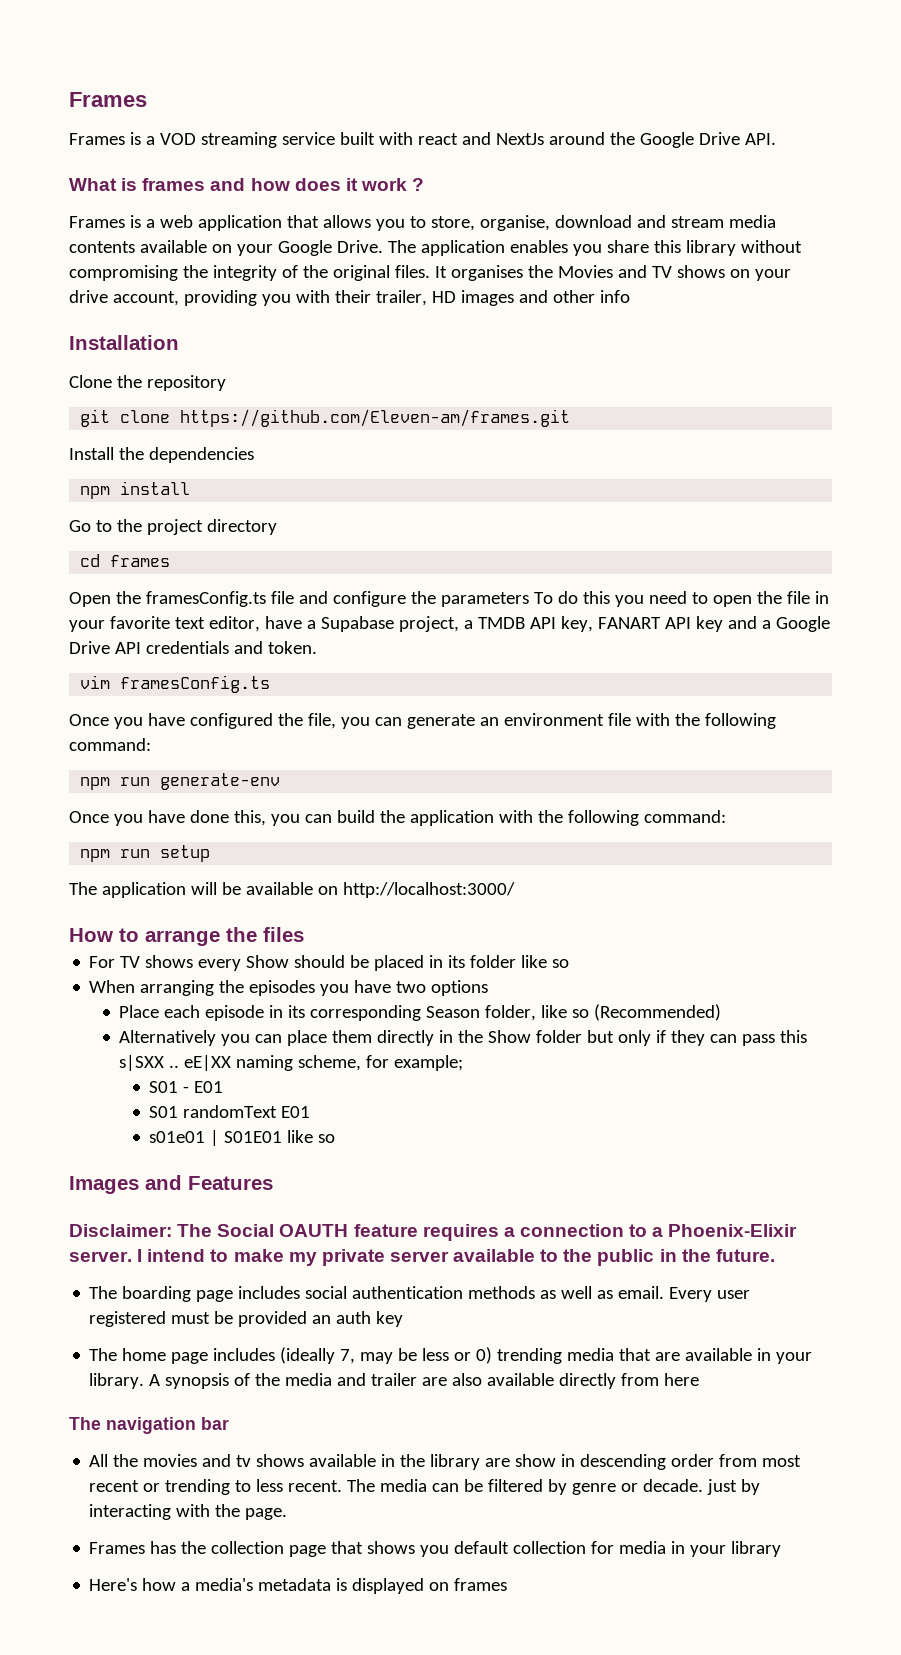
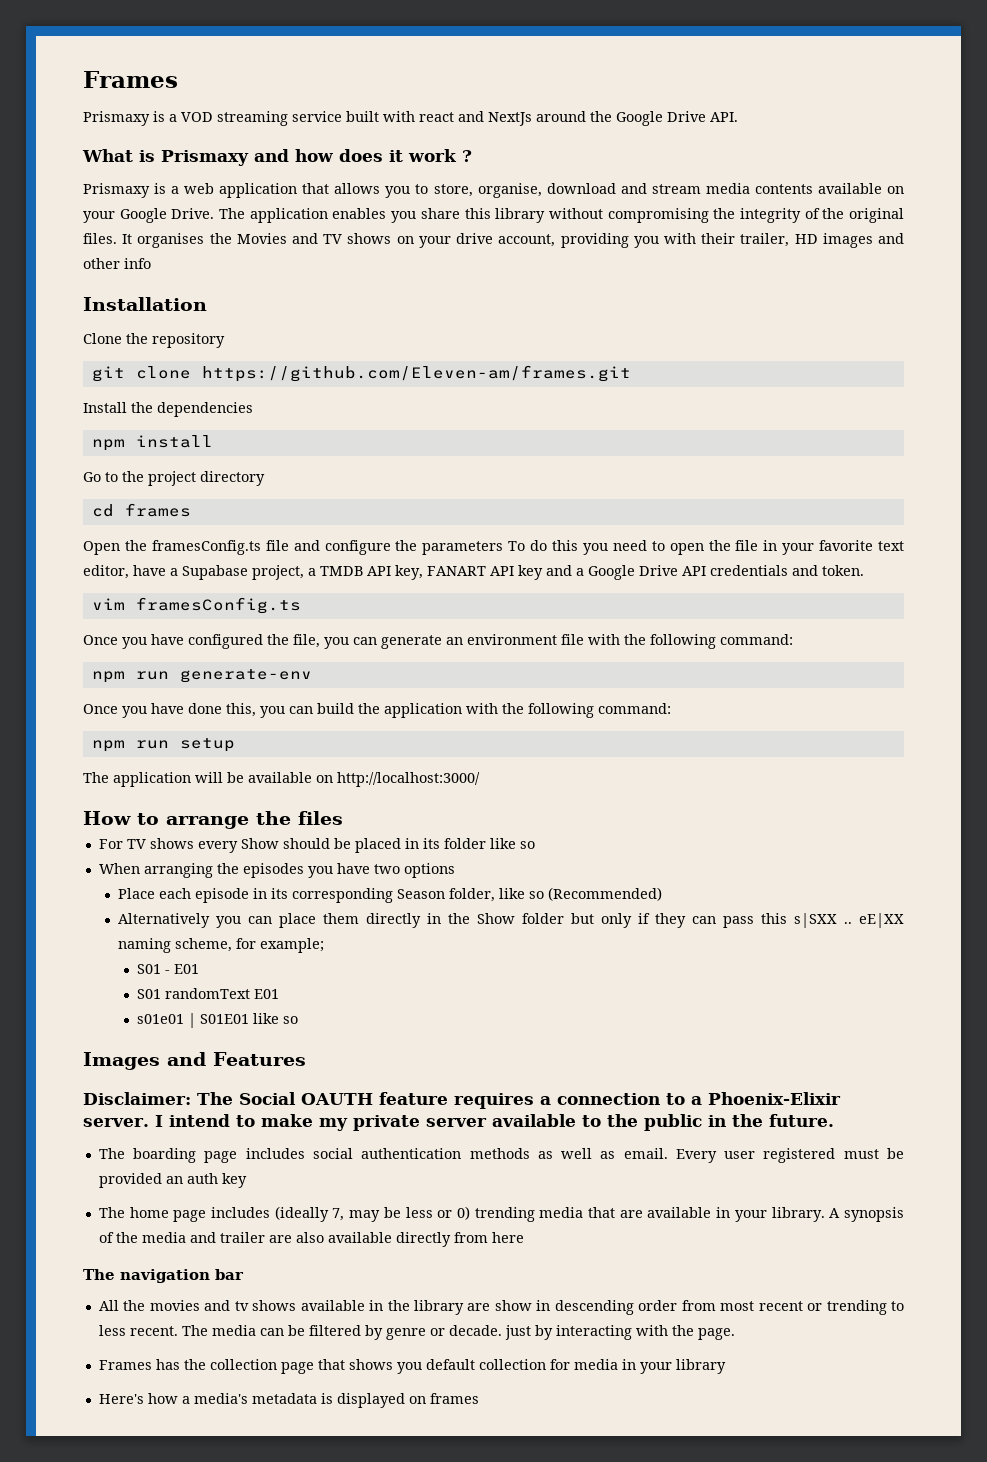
- Frames is a VOD streaming service built with react and NextJs around the Google Drive API.
+ Prismaxy is a VOD streaming service built with react and NextJs around the Google Drive API.
- What is frames and how does it work ?
+ What is Prismaxy and how does it work ?
- Frames is a web application that allows you to store, organise, download and stream media contents available on your Google Drive.
+ Prismaxy is a web application that allows you to store, organise, download and stream media contents available on your Google Drive.

